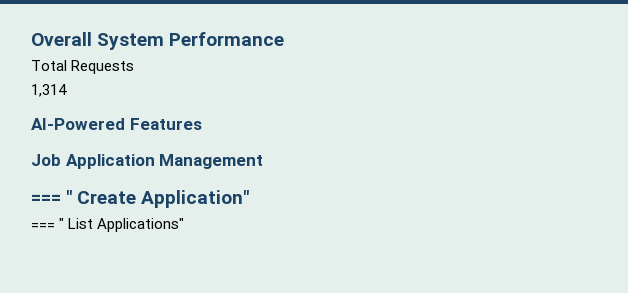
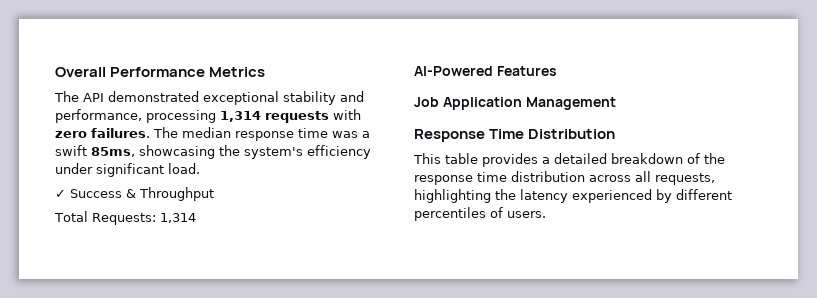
- Overall System Performance
+ Overall Performance Metrics
+ The API demonstrated exceptional stability and performance, processing 1,314 requests with zero failures. The median response time was a swift 85ms, showcasing the system's efficiency under significant load.
+ ✓ Success & Throughput
- Total Requests
- 1,314
+ Total Requests: 1,314
- === " Create Application"
- === " List Applications"
+ Response Time Distribution
+ This table provides a detailed breakdown of the response time distribution across all requests, highlighting the latency experienced by different percentiles of users.

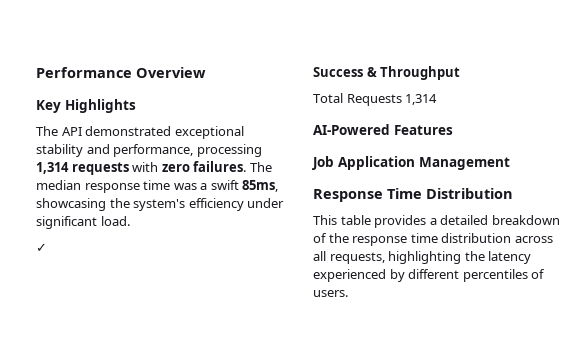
- Overall Performance Metrics
+ Performance Overview
+ Key Highlights
- ✓ Success & Throughput
+ ✓
+ Success & Throughput
- Total Requests: 1,314
+ Total Requests 1,314

